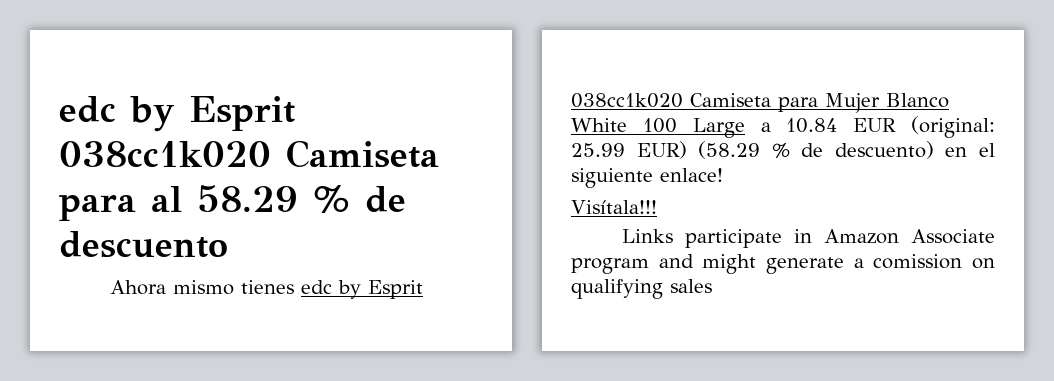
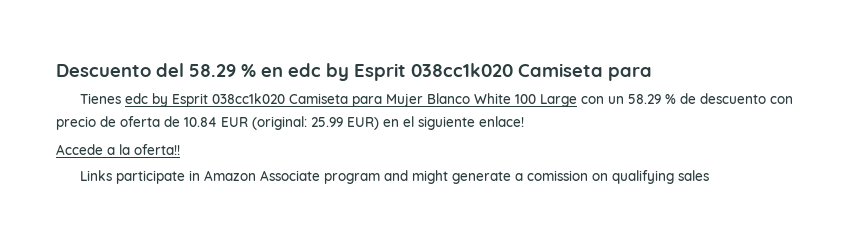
- edc by Esprit 038cc1k020 Camiseta para al 58.29 % de descuento
- Ahora mismo tienes edc by Esprit 038cc1k020 Camiseta para Mujer Blanco White 100 Large a 10.84 EUR (original: 25.99 EUR) (58.29 % de descuento) en el siguiente enlace!
+ Descuento del 58.29 % en edc by Esprit 038cc1k020 Camiseta para
+ Tienes edc by Esprit 038cc1k020 Camiseta para Mujer Blanco White 100 Large con un 58.29 % de descuento con precio de oferta de 10.84 EUR (original: 25.99 EUR) en el siguiente enlace!
- Visítala!!!
+ Accede a la oferta!!

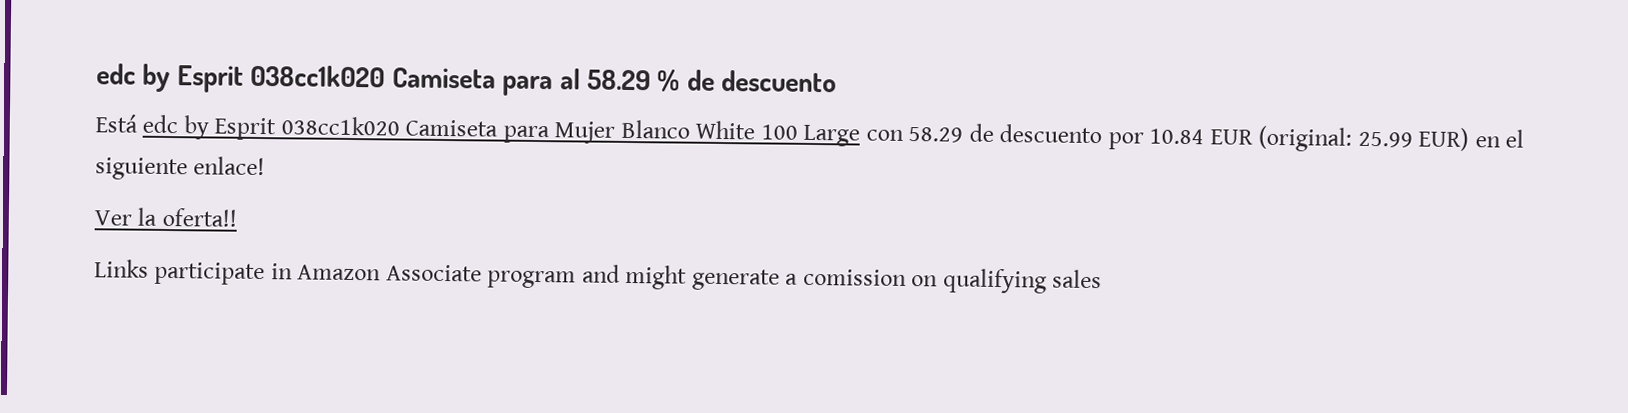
- Descuento del 58.29 % en edc by Esprit 038cc1k020 Camiseta para
- Tienes edc by Esprit 038cc1k020 Camiseta para Mujer Blanco White 100 Large con un 58.29 % de descuento con precio de oferta de 10.84 EUR (original: 25.99 EUR) en el siguiente enlace!
+ edc by Esprit 038cc1k020 Camiseta para al 58.29 % de descuento
+ Está edc by Esprit 038cc1k020 Camiseta para Mujer Blanco White 100 Large con 58.29 de descuento por 10.84 EUR (original: 25.99 EUR) en el siguiente enlace!
- Accede a la oferta!!
+ Ver la oferta!!

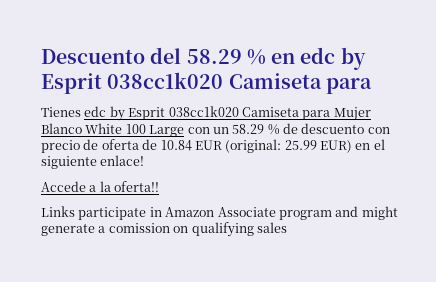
- edc by Esprit 038cc1k020 Camiseta para al 58.29 % de descuento
- Está edc by Esprit 038cc1k020 Camiseta para Mujer Blanco White 100 Large con 58.29 de descuento por 10.84 EUR (original: 25.99 EUR) en el siguiente enlace!
+ Descuento del 58.29 % en edc by Esprit 038cc1k020 Camiseta para
+ Tienes edc by Esprit 038cc1k020 Camiseta para Mujer Blanco White 100 Large con un 58.29 % de descuento con precio de oferta de 10.84 EUR (original: 25.99 EUR) en el siguiente enlace!
- Ver la oferta!!
+ Accede a la oferta!!

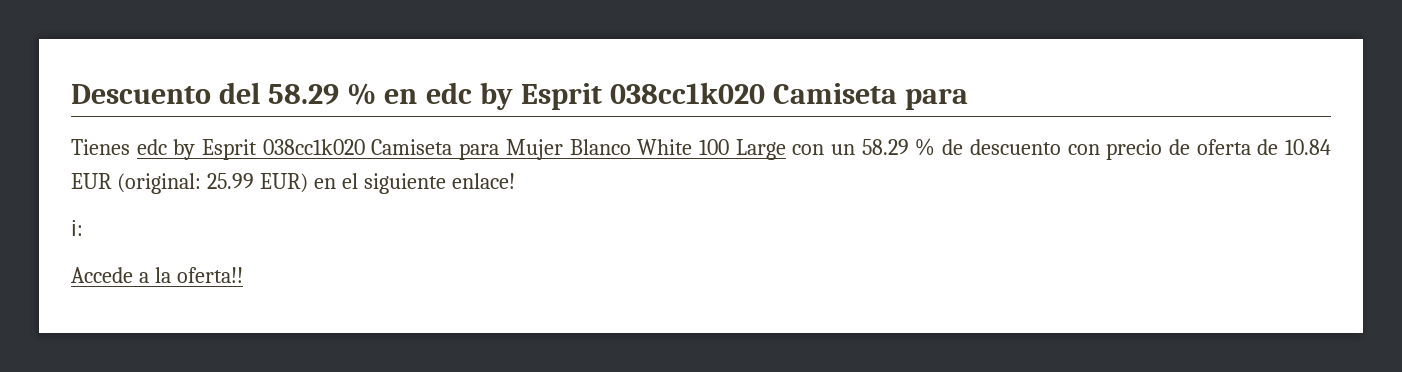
+ ℹ:
- Links participate in Amazon Associate program and might generate a comission on qualifying sales

